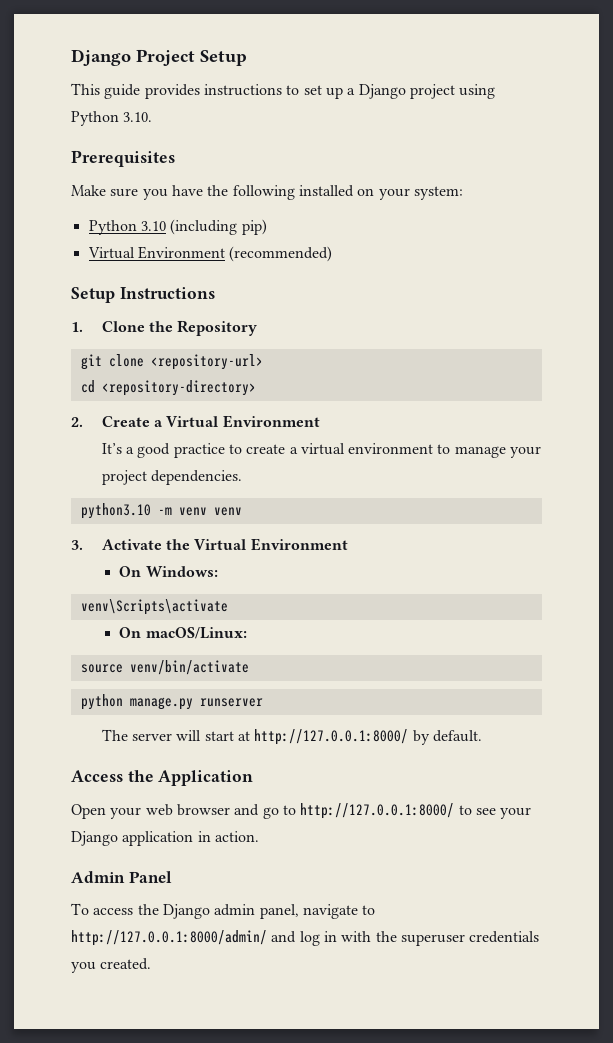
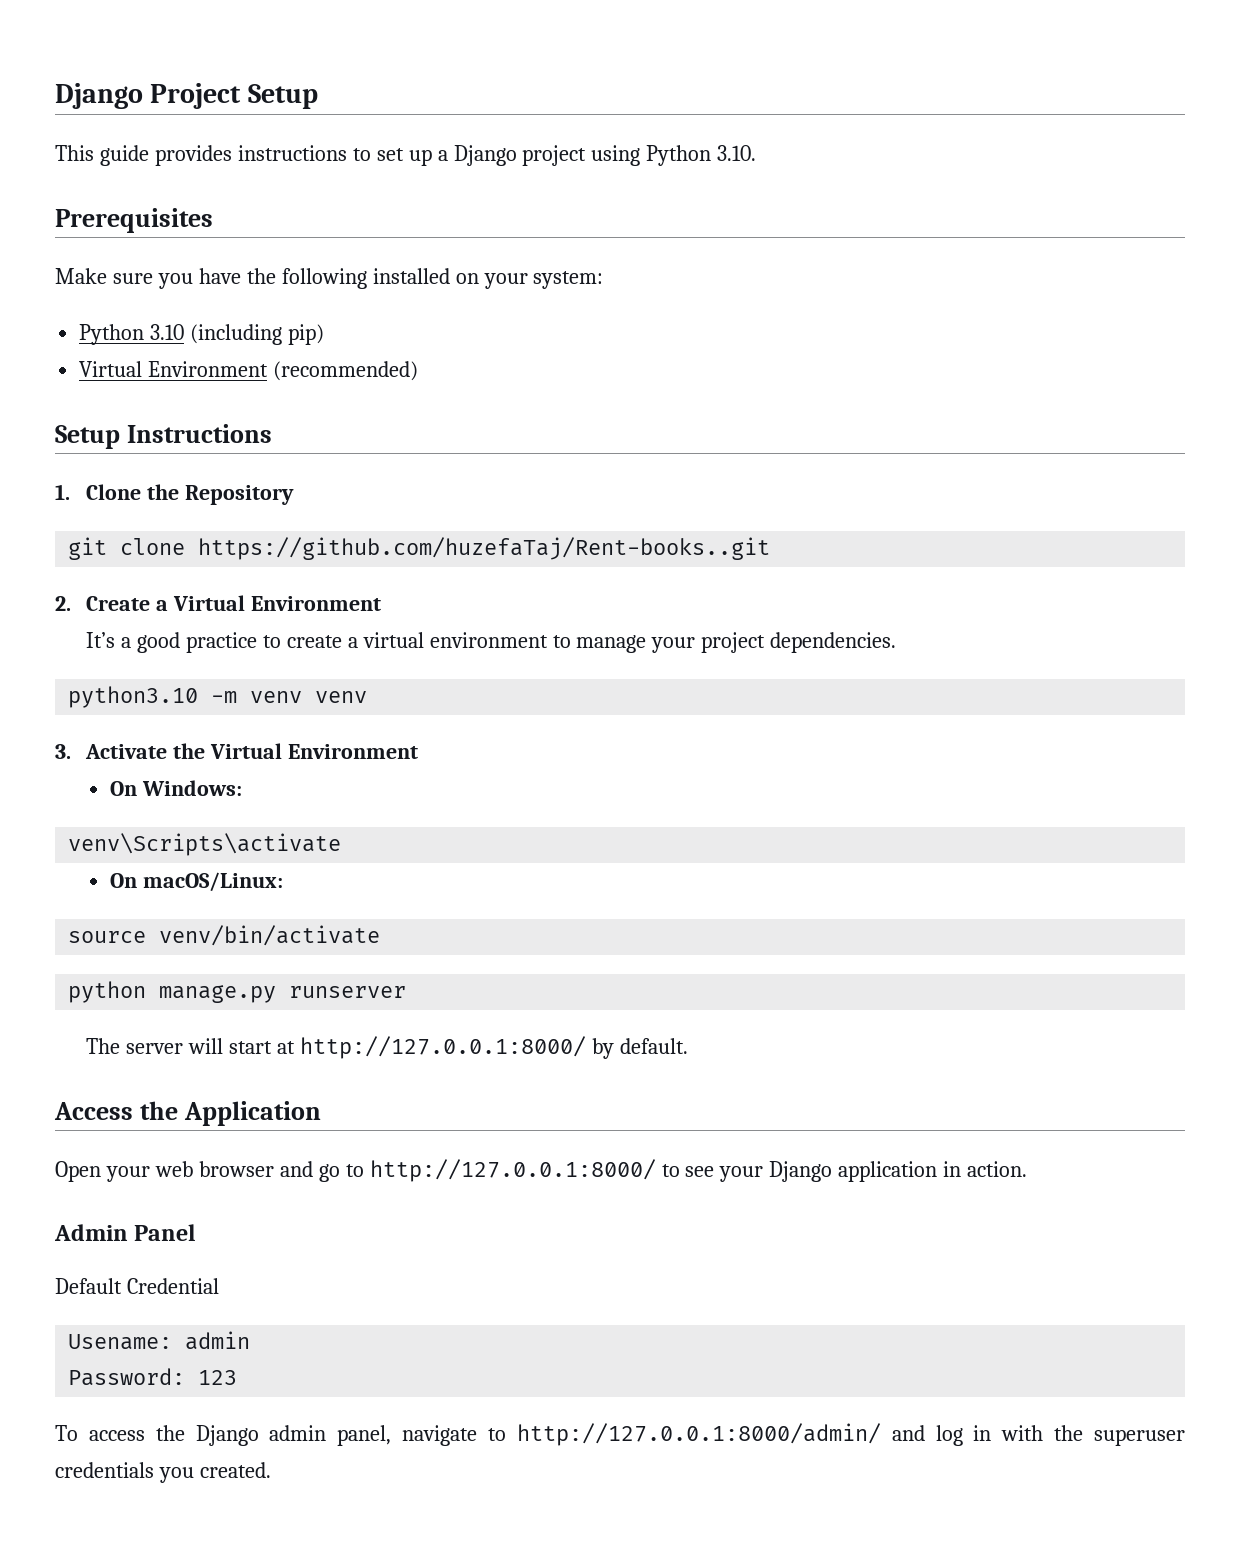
- git clone <repository-url>
- cd <repository-directory>
+ git clone https://github.com/huzefaTaj/Rent-books..git
+ Default Credential
+ Usename: admin
+ Password: 123

